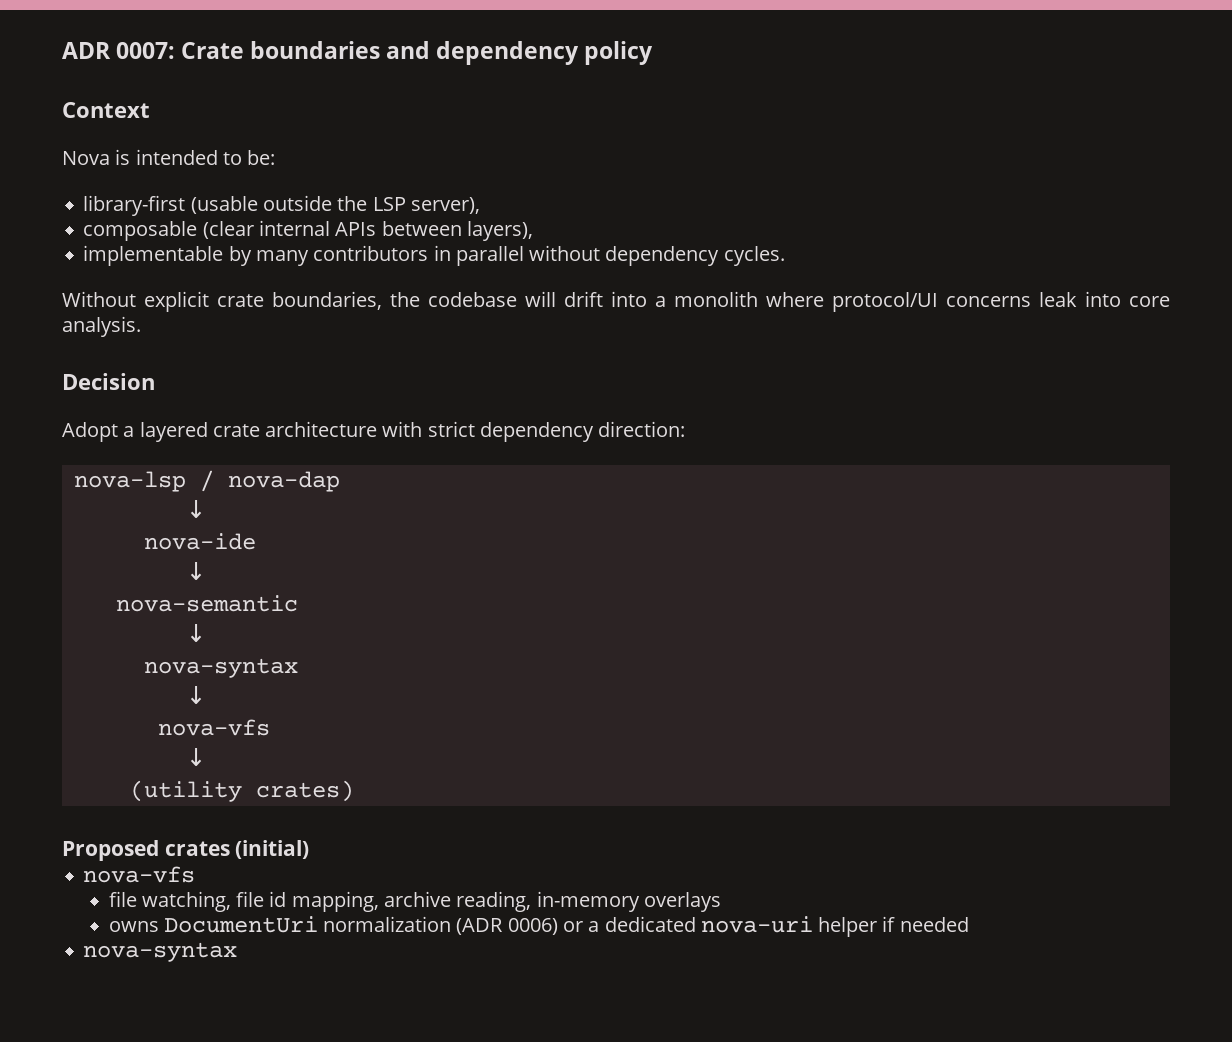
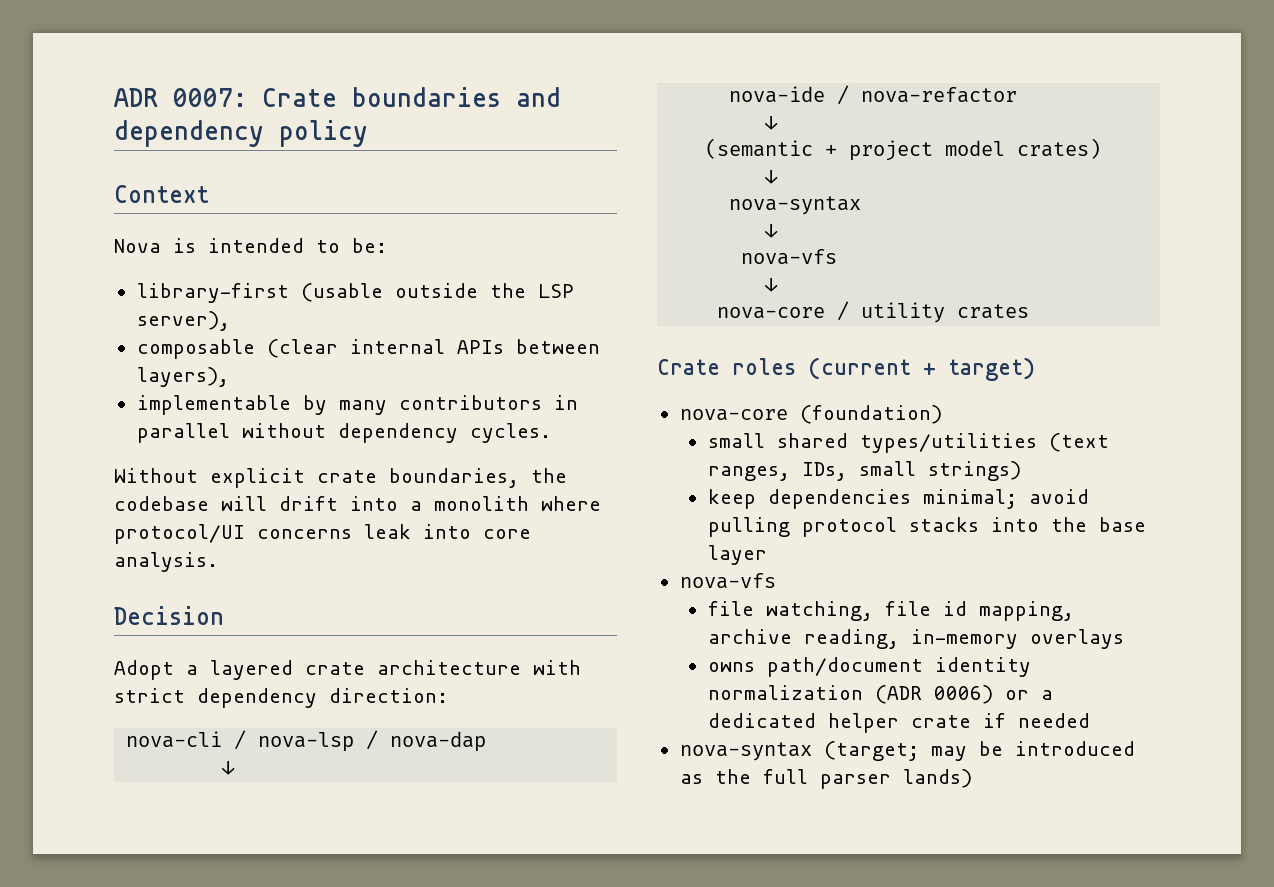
- nova-lsp / nova-dap
+ nova-cli / nova-lsp / nova-dap
- nova-ide
+ nova-ide / nova-refactor
  ↓
- nova-semantic
+ (semantic + project model crates)
- (utility crates)
- Proposed crates (initial)
+ nova-core / utility crates
+ Crate roles (current + target)
+ nova-core (foundation)
+ small shared types/utilities (text ranges, IDs, small strings)
+ keep dependencies minimal; avoid pulling protocol stacks into the base layer
- owns DocumentUri normalization (ADR 0006) or a dedicated nova-uri helper if needed
- nova-syntax
+ owns path/document identity normalization (ADR 0006) or a dedicated helper crate if needed
+ nova-syntax (target; may be introduced as the full parser lands)

